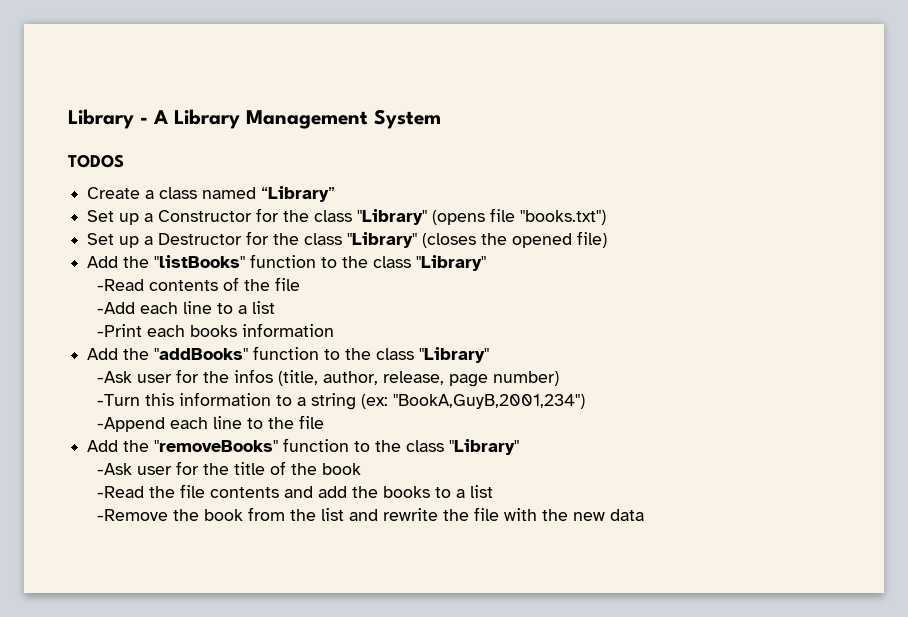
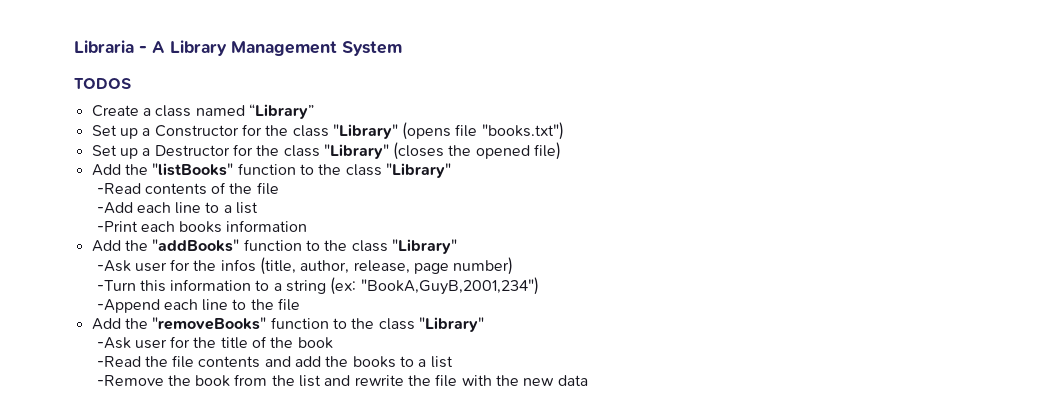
- Library - A Library Management System
+ Libraria - A Library Management System

